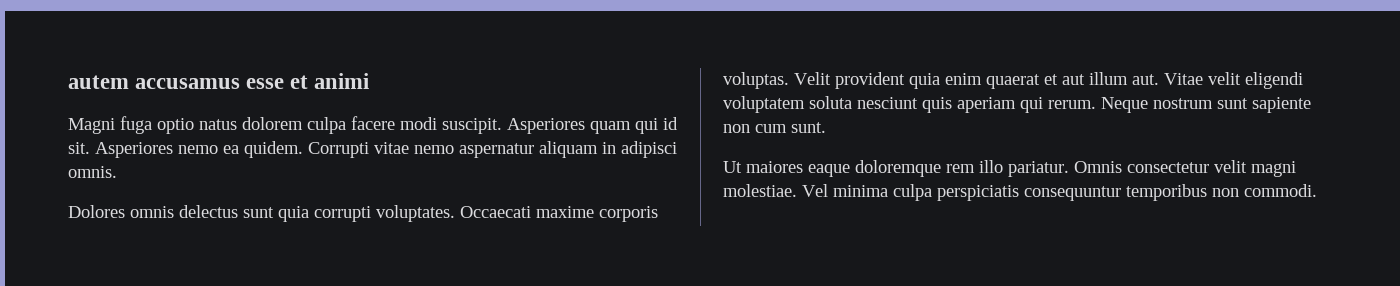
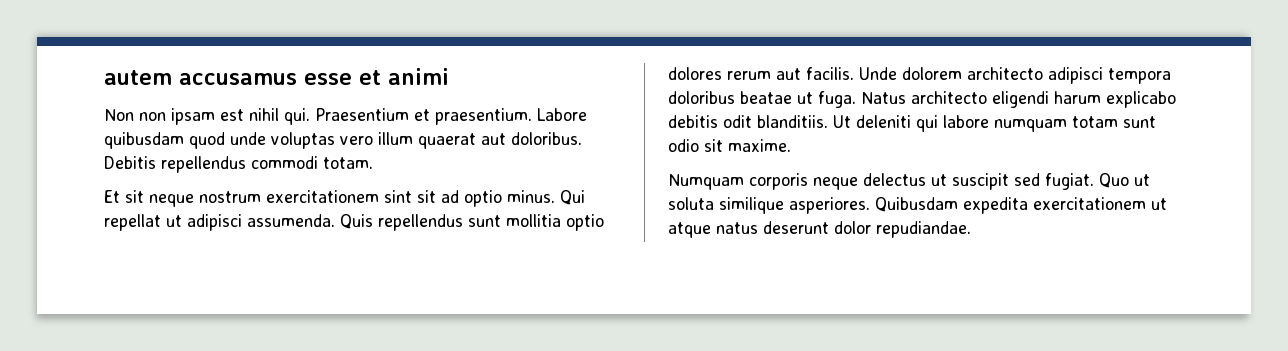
- Magni fuga optio natus dolorem culpa facere modi suscipit. Asperiores quam qui id sit. Asperiores nemo ea quidem. Corrupti vitae nemo aspernatur aliquam in adipisci omnis.
- Dolores omnis delectus sunt quia corrupti voluptates. Occaecati maxime corporis voluptas. Velit provident quia enim quaerat et aut illum aut. Vitae velit eligendi voluptatem soluta nesciunt quis aperiam qui rerum. Neque nostrum sunt sapiente non cum sunt.
- Ut maiores eaque doloremque rem illo pariatur. Omnis consectetur velit magni molestiae. Vel minima culpa perspiciatis consequuntur temporibus non commodi.
+ Non non ipsam est nihil qui. Praesentium et praesentium. Labore quibusdam quod unde voluptas vero illum quaerat aut doloribus. Debitis repellendus commodi totam.
+ Et sit neque nostrum exercitationem sint sit ad optio minus. Qui repellat ut adipisci assumenda. Quis repellendus sunt mollitia optio dolores rerum aut facilis. Unde dolorem architecto adipisci tempora doloribus beatae ut fuga. Natus architecto eligendi harum explicabo debitis odit blanditiis. Ut deleniti qui labore numquam totam sunt odio sit maxime.
+ Numquam corporis neque delectus ut suscipit sed fugiat. Quo ut soluta similique asperiores. Quibusdam expedita exercitationem ut atque natus deserunt dolor repudiandae.

